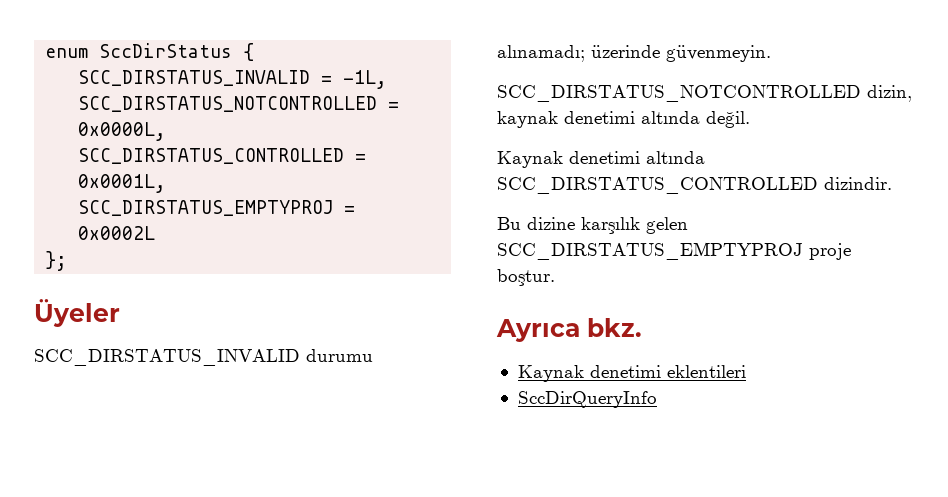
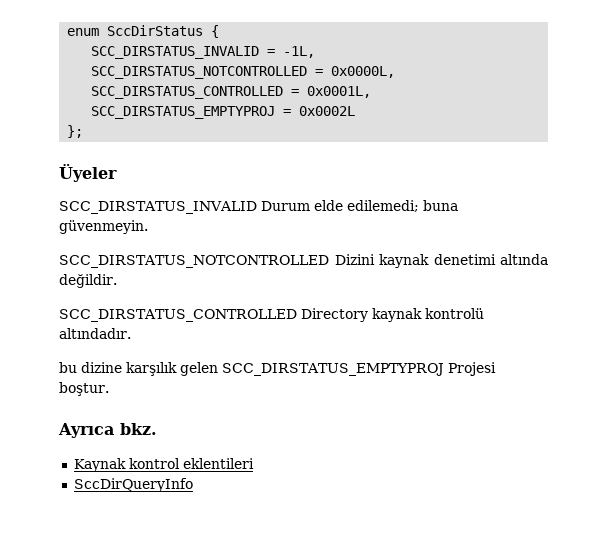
- SCC_DIRSTATUS_INVALID durumu alınamadı; üzerinde güvenmeyin.
+ SCC_DIRSTATUS_INVALID Durum elde edilemedi; buna güvenmeyin.
- SCC_DIRSTATUS_NOTCONTROLLED dizin, kaynak denetimi altında değil.
- Kaynak denetimi altında SCC_DIRSTATUS_CONTROLLED dizindir.
- Bu dizine karşılık gelen SCC_DIRSTATUS_EMPTYPROJ proje boştur.
+ SCC_DIRSTATUS_NOTCONTROLLED Dizini kaynak denetimi altında değildir.
+ SCC_DIRSTATUS_CONTROLLED Directory kaynak kontrolü altındadır.
+ bu dizine karşılık gelen SCC_DIRSTATUS_EMPTYPROJ Projesi boştur.
- Kaynak denetimi eklentileri
+ Kaynak kontrol eklentileri

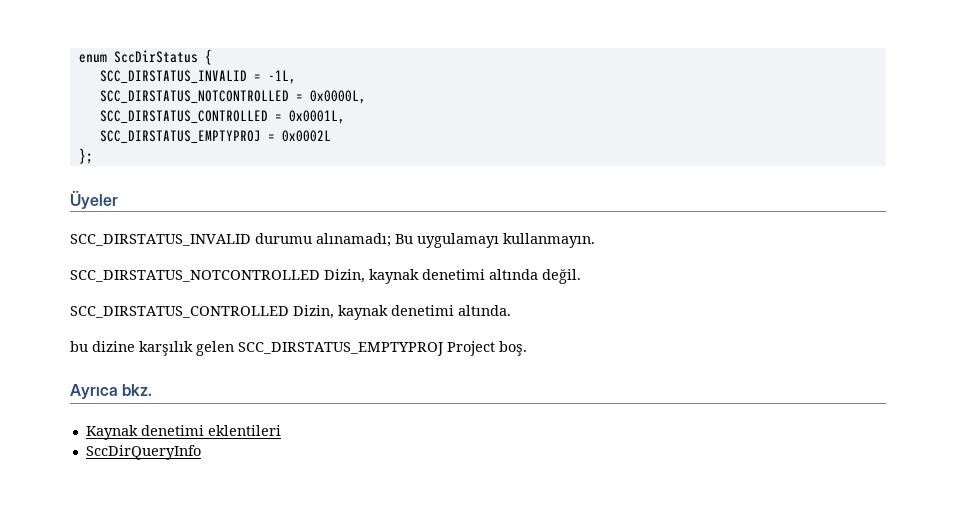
- SCC_DIRSTATUS_INVALID Durum elde edilemedi; buna güvenmeyin.
- SCC_DIRSTATUS_NOTCONTROLLED Dizini kaynak denetimi altında değildir.
- SCC_DIRSTATUS_CONTROLLED Directory kaynak kontrolü altındadır.
+ SCC_DIRSTATUS_INVALID durumu alınamadı; Bu uygulamayı kullanmayın.
+ SCC_DIRSTATUS_NOTCONTROLLED Dizin, kaynak denetimi altında değil.
+ SCC_DIRSTATUS_CONTROLLED Dizin, kaynak denetimi altında.
- bu dizine karşılık gelen SCC_DIRSTATUS_EMPTYPROJ Projesi boştur.
+ bu dizine karşılık gelen SCC_DIRSTATUS_EMPTYPROJ Project boş.
- Kaynak kontrol eklentileri
+ Kaynak denetimi eklentileri

